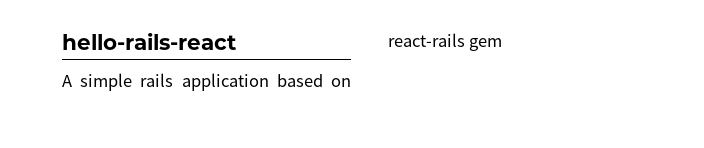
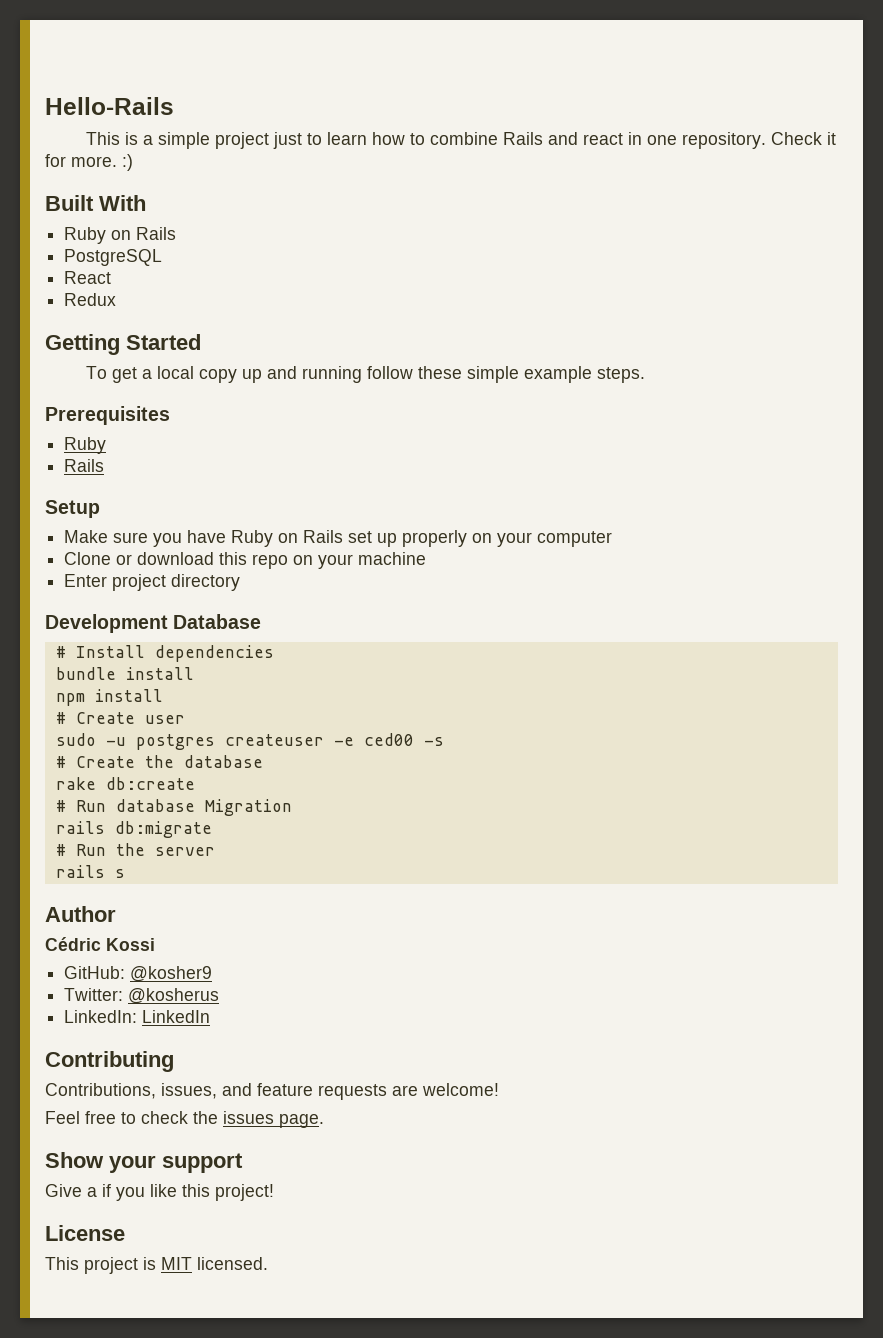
- hello-rails-react
- A simple rails application based on react-rails gem
+ Hello-Rails
+ This is a simple project just to learn how to combine Rails and react in one repository. Check it for more. :)
+ Built With
+ Ruby on Rails
+ PostgreSQL
+ React
+ Redux
+ Getting Started
+ To get a local copy up and running follow these simple example steps.
+ Prerequisites
+ Ruby
+ Rails
+ Setup
+ Make sure you have Ruby on Rails set up properly on your computer
+ Clone or download this repo on your machine
+ Enter project directory
+ Development Database
+ # Install dependencies
+ bundle install
+ npm install
+ # Create user
+ sudo -u postgres createuser -e ced00 -s
+ # Create the database
+ rake db:create
+ # Run database Migration
+ rails db:migrate
+ # Run the server
+ rails s
+ Author
+ Cédric Kossi
+ GitHub: @kosher9
+ Twitter: @kosherus
+ LinkedIn: LinkedIn
+ Contributing
+ Contributions, issues, and feature requests are welcome!
+ Feel free to check the issues page.
+ Show your support
+ Give a if you like this project!
+ License
+ This project is MIT licensed.

